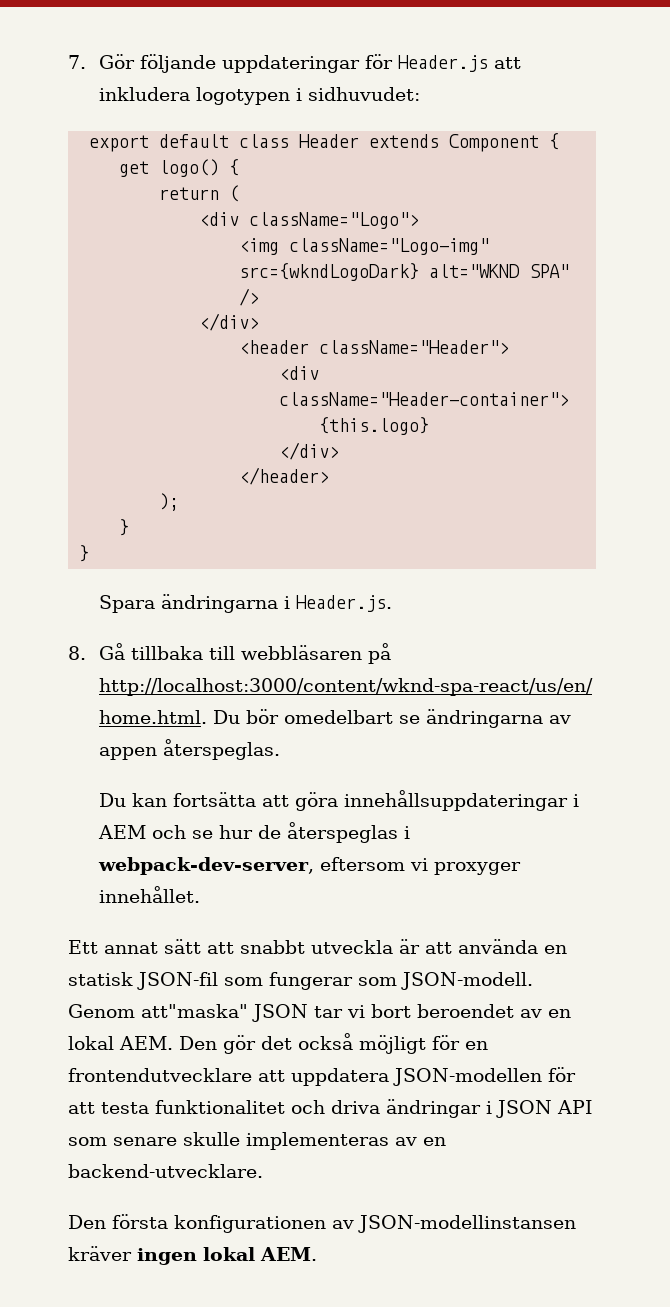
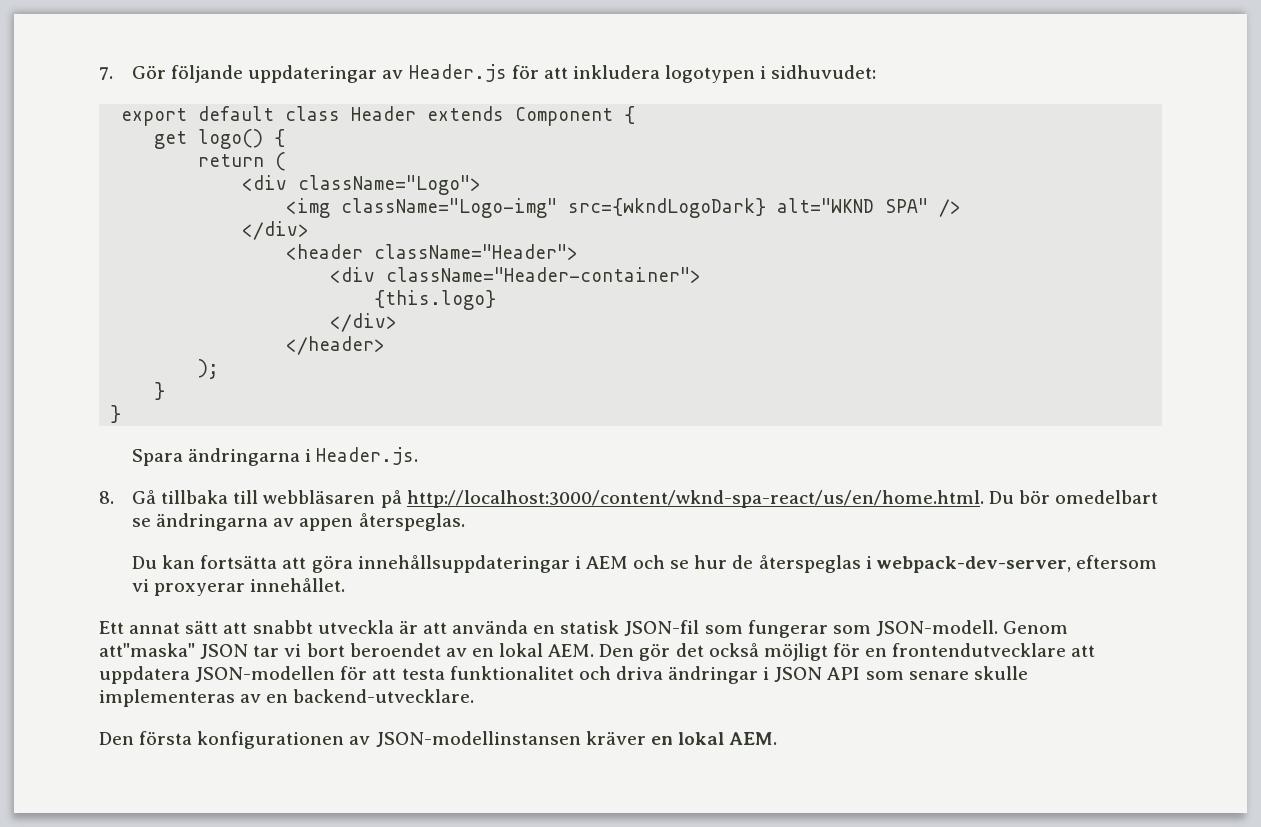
- 7. Gör följande uppdateringar för Header.js att inkludera logotypen i sidhuvudet:
+ 7. Gör följande uppdateringar av Header.js för att inkludera logotypen i sidhuvudet:
- Du kan fortsätta att göra innehållsuppdateringar i AEM och se hur de återspeglas i webpack-dev-server, eftersom vi proxyger innehållet.
+ Du kan fortsätta att göra innehållsuppdateringar i AEM och se hur de återspeglas i webpack-dev-server, eftersom vi proxyerar innehållet.
- Den första konfigurationen av JSON-modellinstansen kräver ingen lokal AEM.
+ Den första konfigurationen av JSON-modellinstansen kräver en lokal AEM.

